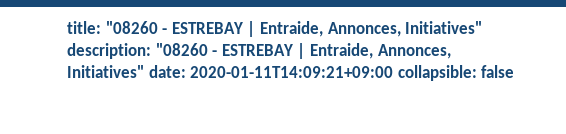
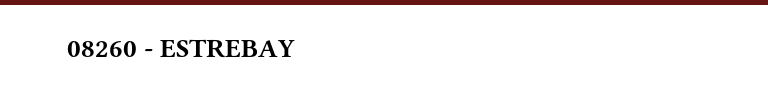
- title: "08260 - ESTREBAY | Entraide, Annonces, Initiatives" description: "08260 - ESTREBAY | Entraide, Annonces, Initiatives" date: 2020-01-11T14:09:21+09:00 collapsible: false
+ 08260 - ESTREBAY

